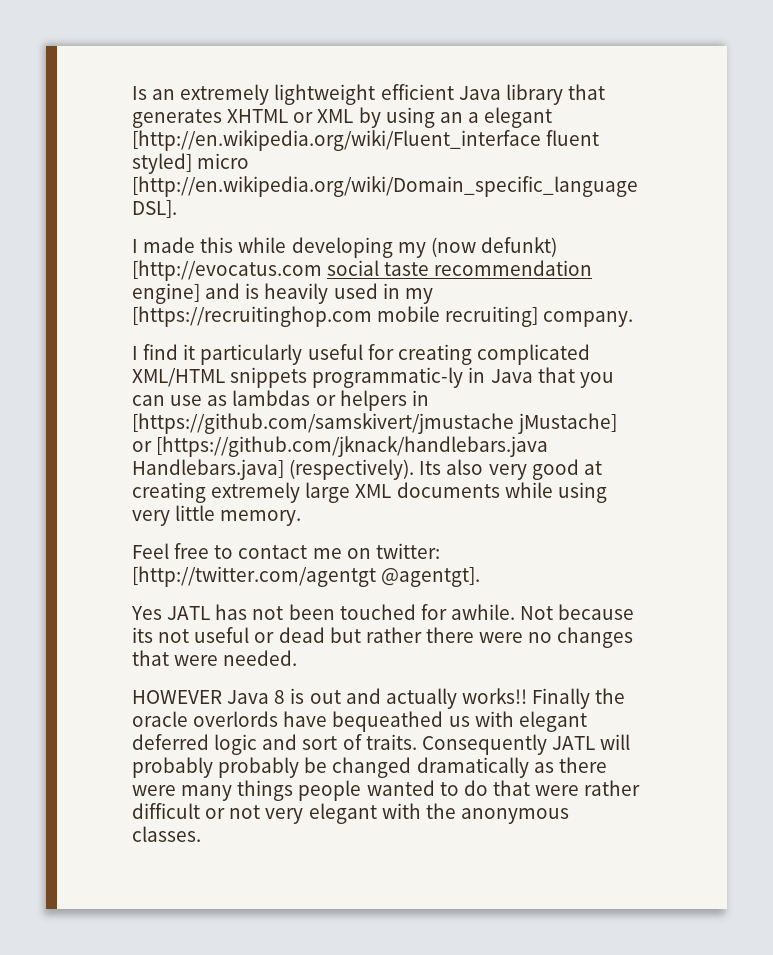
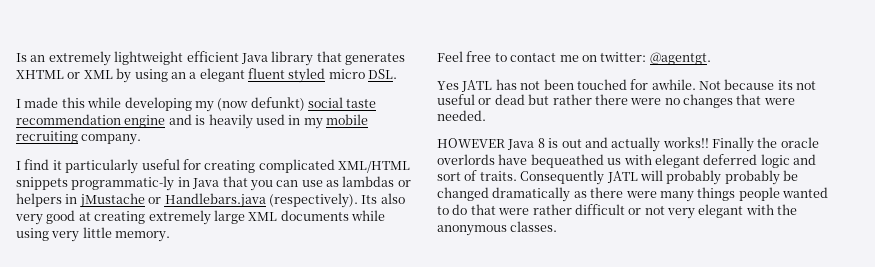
- Is an extremely lightweight efficient Java library that generates XHTML or XML by using an a elegant [http://en.wikipedia.org/wiki/Fluent_interface fluent styled] micro [http://en.wikipedia.org/wiki/Domain_specific_language DSL].
+ Is an extremely lightweight efficient Java library that generates XHTML or XML by using an a elegant fluent styled micro DSL.
- I made this while developing my (now defunkt) [http://evocatus.com social taste recommendation engine] and is heavily used in my [https://recruitinghop.com mobile recruiting] company.
+ I made this while developing my (now defunkt) social taste recommendation engine and is heavily used in my mobile recruiting company.
- I find it particularly useful for creating complicated XML/HTML snippets programmatic-ly in Java that you can use as lambdas or helpers in [https://github.com/samskivert/jmustache jMustache] or [https://github.com/jknack/handlebars.java Handlebars.java] (respectively).
+ I find it particularly useful for creating complicated XML/HTML snippets programmatic-ly in Java that you can use as lambdas or helpers in jMustache or Handlebars.java (respectively).
- Feel free to contact me on twitter: [http://twitter.com/agentgt @agentgt].
+ Feel free to contact me on twitter: @agentgt.

